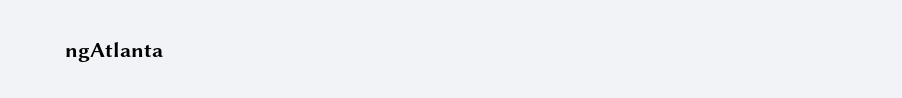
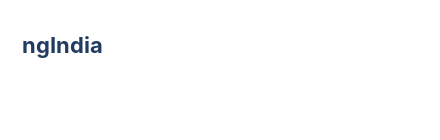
- ngAtlanta
+ ngIndia

